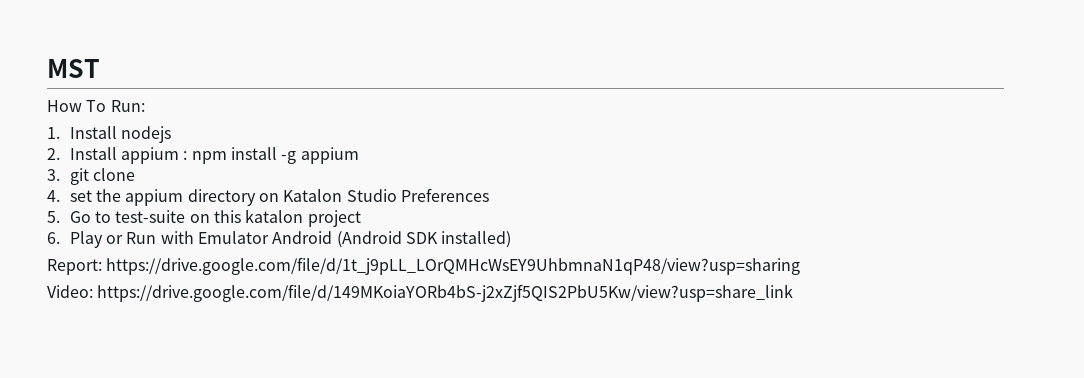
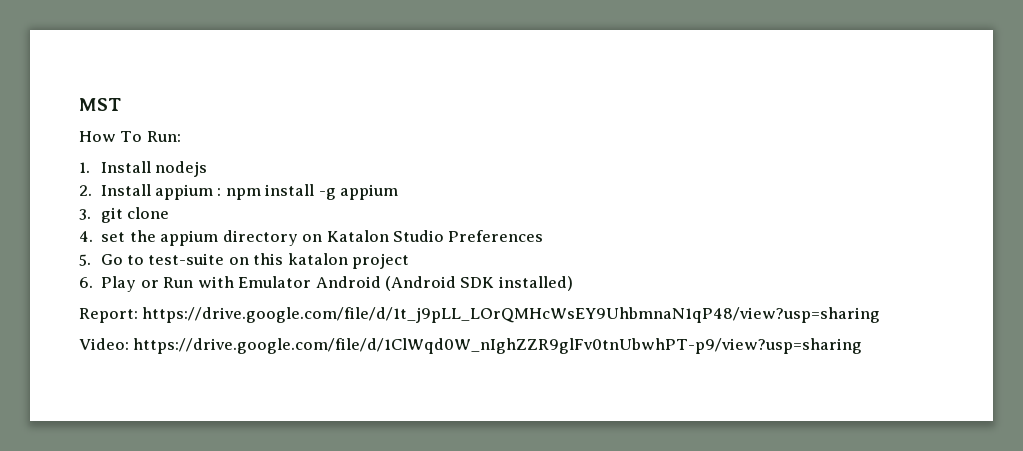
- Video: https://drive.google.com/file/d/149MKoiaYORb4bS-j2xZjf5QIS2PbU5Kw/view?usp=share_link
+ Video: https://drive.google.com/file/d/1ClWqd0W_nIghZZR9glFv0tnUbwhPT-p9/view?usp=sharing

